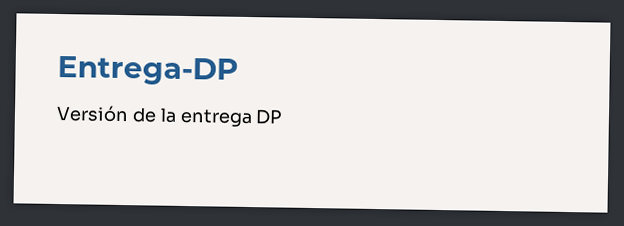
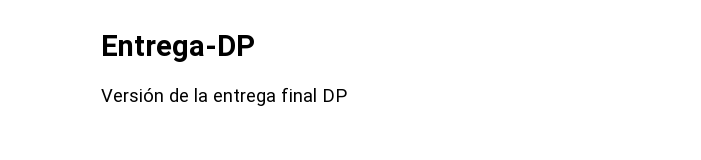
- Versión de la entrega DP
+ Versión de la entrega final DP

